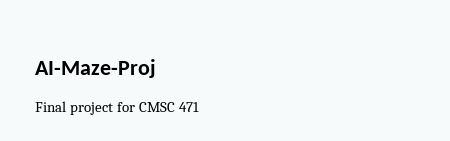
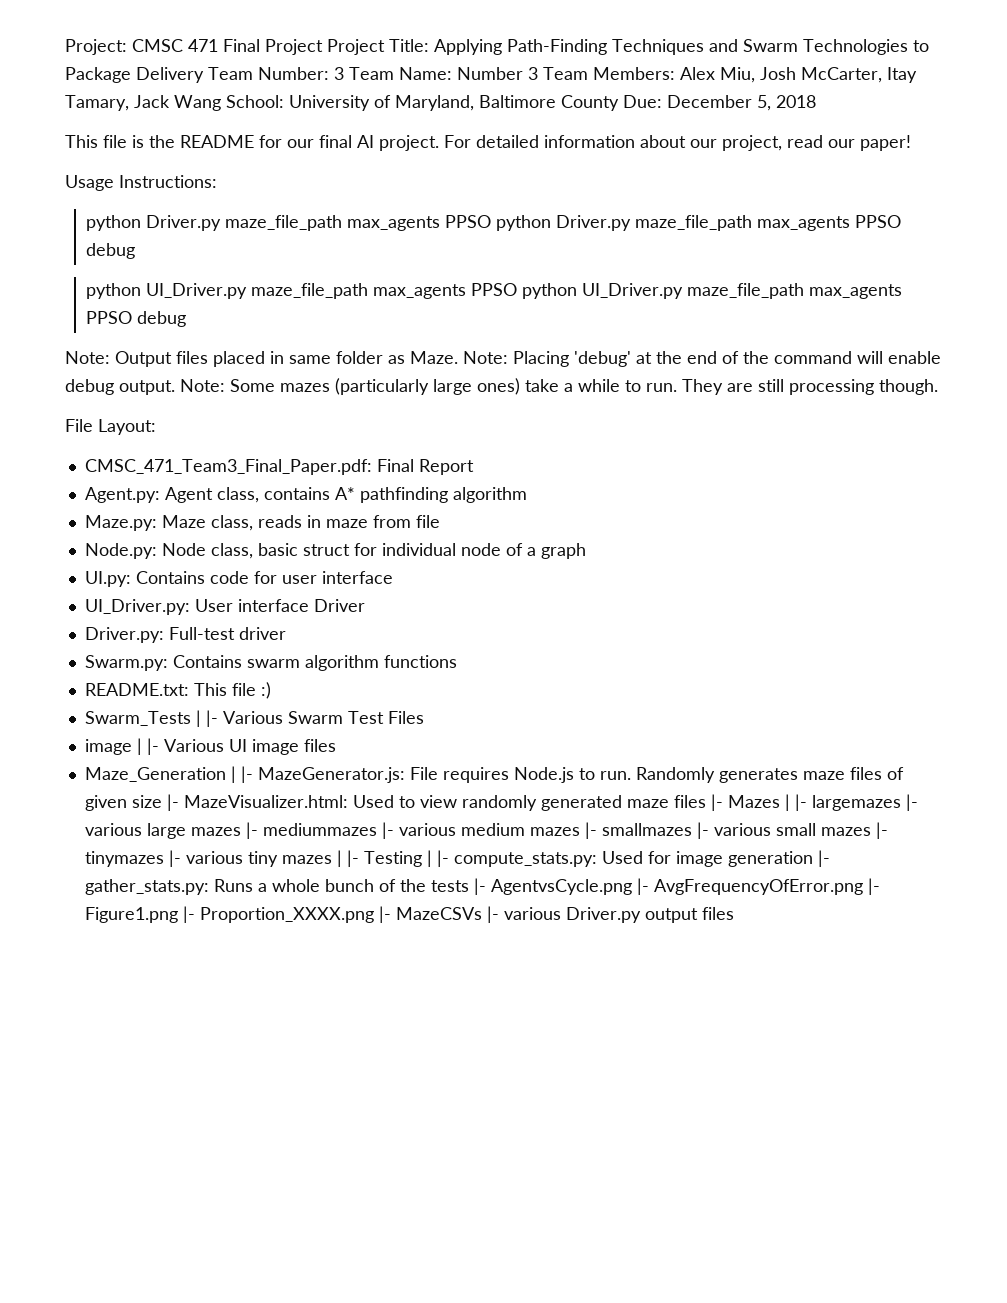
- AI-Maze-Proj
- Final project for CMSC 471
+ Project: CMSC 471 Final Project Project Title: Applying Path-Finding Techniques and Swarm Technologies to Package Delivery Team Number: 3 Team Name: Number 3 Team Members: Alex Miu, Josh McCarter, Itay Tamary, Jack Wang School: University of Maryland, Baltimore County Due: December 5, 2018
+ This file is the README for our final AI project. For detailed information about our project, read our paper!
+ Usage Instructions:
+ python Driver.py maze_file_path max_agents PPSO python Driver.py maze_file_path max_agents PPSO debug
+ python UI_Driver.py maze_file_path max_agents PPSO python UI_Driver.py maze_file_path max_agents PPSO debug
+ Note: Output files placed in same folder as Maze. Note: Placing 'debug' at the end of the command will enable debug output. Note: Some mazes (particularly large ones) take a while to run. They are still processing though.
+ File Layout:
+ CMSC_471_Team3_Final_Paper.pdf: Final Report
+ Agent.py: Agent class, contains A* pathfinding algorithm
+ Maze.py: Maze class, reads in maze from file
+ Node.py: Node class, basic struct for individual node of a graph
+ UI.py: Contains code for user interface
+ UI_Driver.py: User interface Driver
+ Driver.py: Full-test driver
+ Swarm.py: Contains swarm algorithm functions
+ README.txt: This file :)
+ Swarm_Tests | |- Various Swarm Test Files
+ image | |- Various UI image files
+ Maze_Generation | |- MazeGenerator.js: File requires Node.js to run. Randomly generates maze files of given size |- MazeVisualizer.html: Used to view randomly generated maze files |- Mazes | |- largemazes |- various large mazes |- mediummazes |- various medium mazes |- smallmazes |- various small mazes |- tinymazes |- various tiny mazes | |- Testing | |- compute_stats.py: Used for image generation |- gather_stats.py: Runs a whole bunch of the tests |- AgentvsCycle.png |- AvgFrequencyOfError.png |- Figure1.png |- Proportion_XXXX.png |- MazeCSVs |- various Driver.py output files

